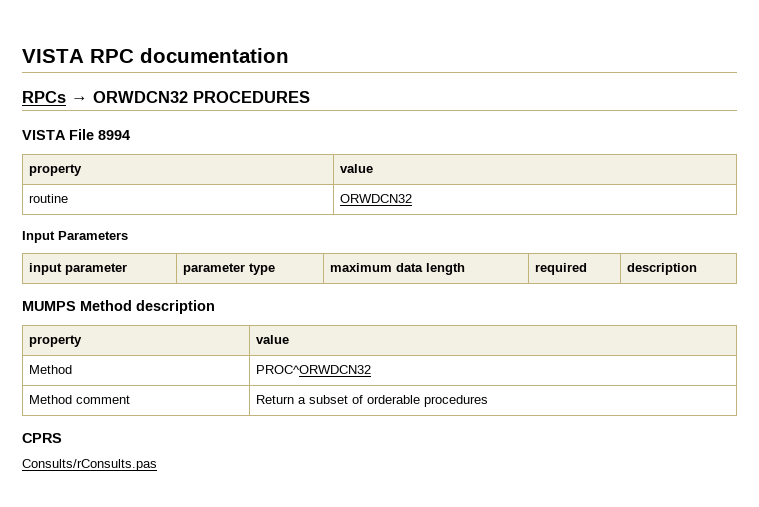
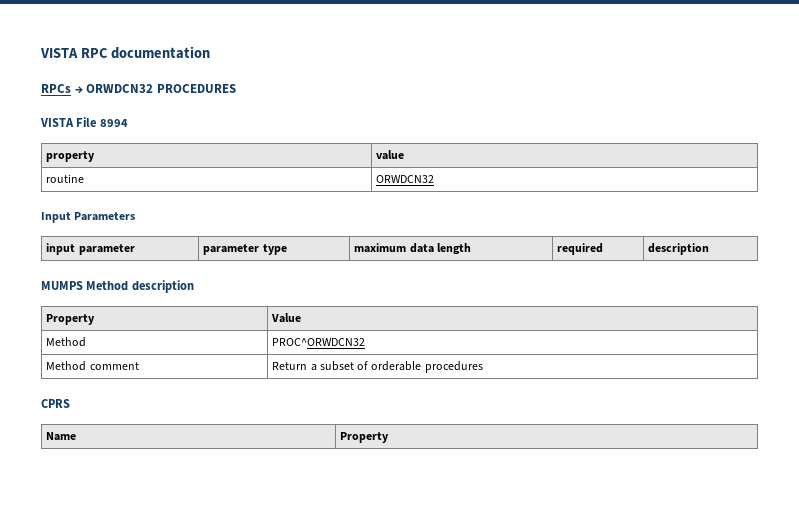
  MUMPS Method description
- property | value
+ Property | Value
- Consults/rConsults.pas
+ Name | Property

